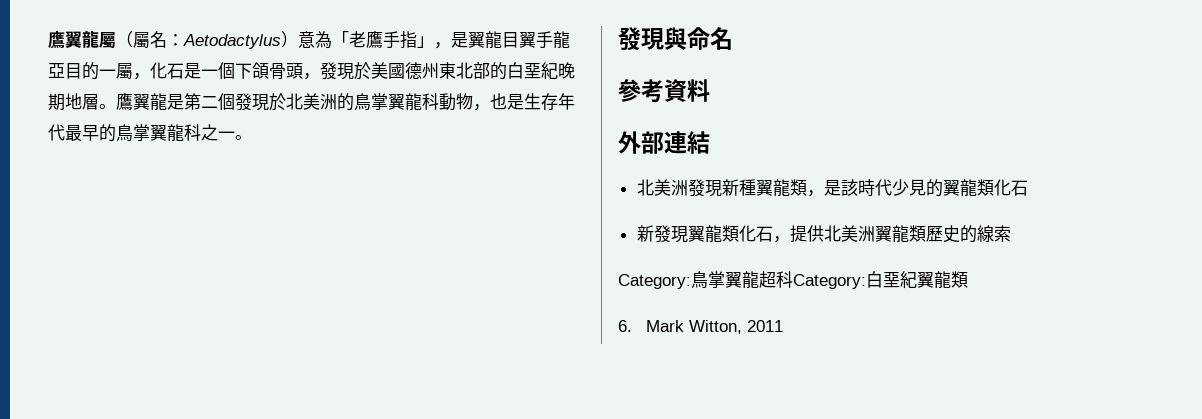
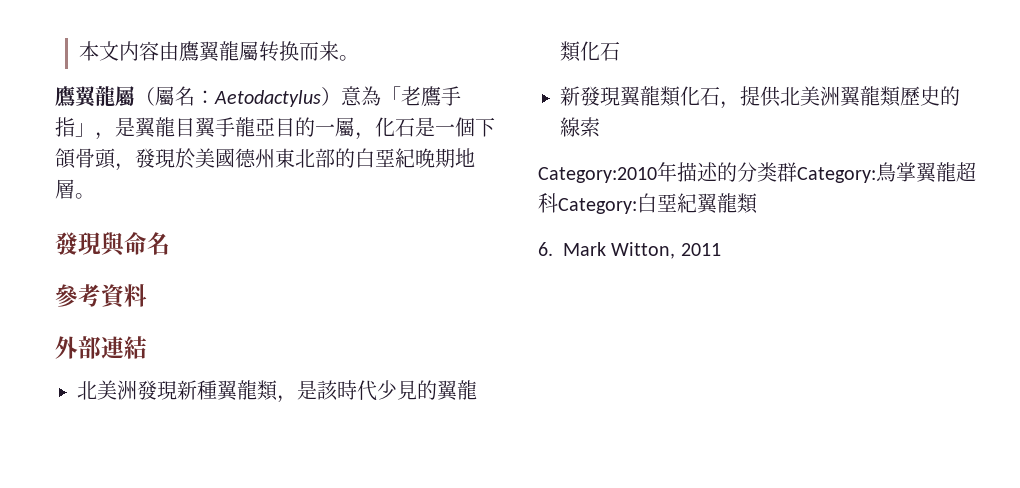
+ 本文内容由鷹翼龍屬转换而来。
- 鷹翼龍是第二個發現於北美洲的鳥掌翼龍科動物，也是生存年代最早的鳥掌翼龍科之一。
- Category:鳥掌翼龍超科Category:白堊紀翼龍類
+ Category:2010年描述的分类群Category:鳥掌翼龍超科Category:白堊紀翼龍類

